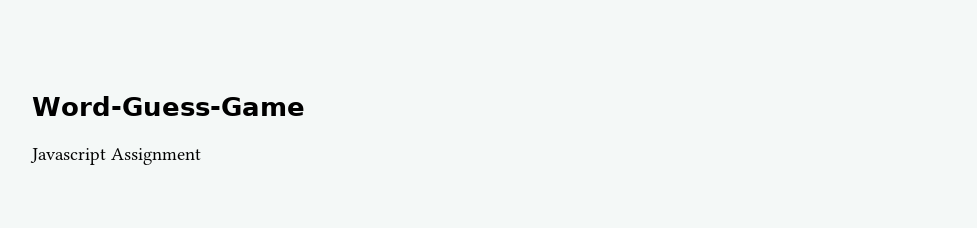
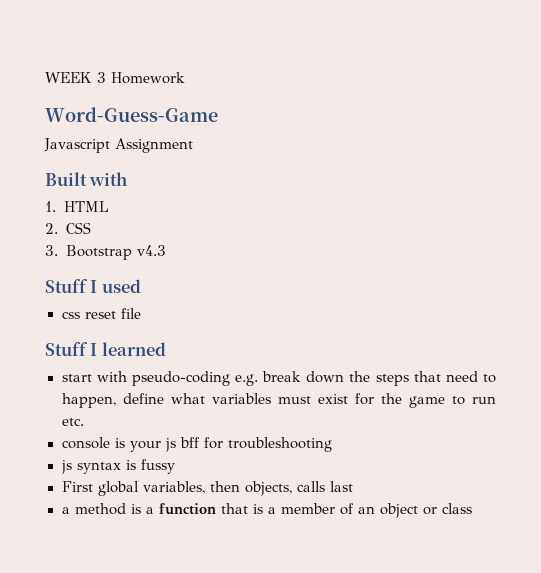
+ WEEK 3 Homework
+ Built with
+ 1. HTML
+ 2. CSS
+ 3. Bootstrap v4.3
+ Stuff I used
+ css reset file
+ Stuff I learned
+ start with pseudo-coding e.g. break down the steps that need to happen, define what variables must exist for the game to run etc.
+ console is your js bff for troubleshooting
+ js syntax is fussy
+ First global variables, then objects, calls last
+ a method is a function that is a member of an object or class

